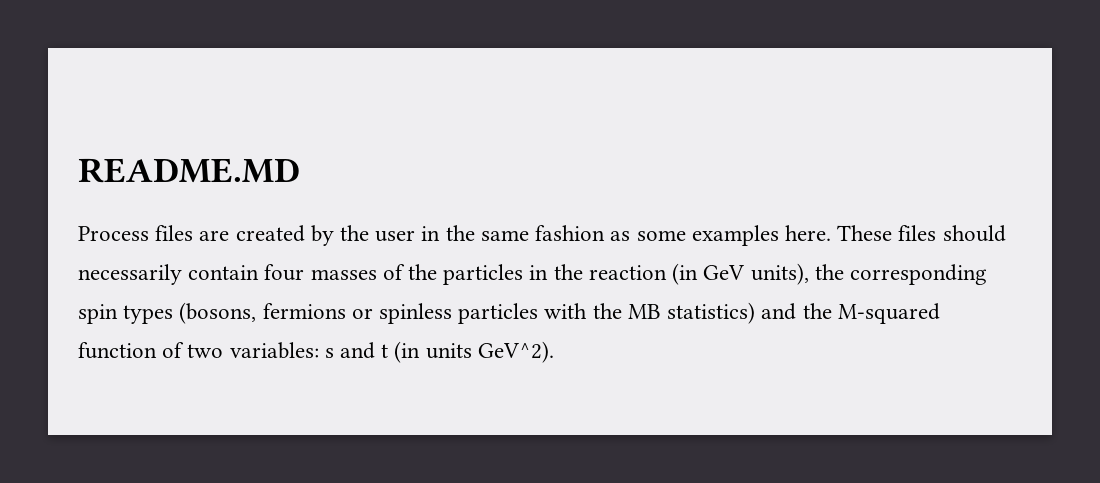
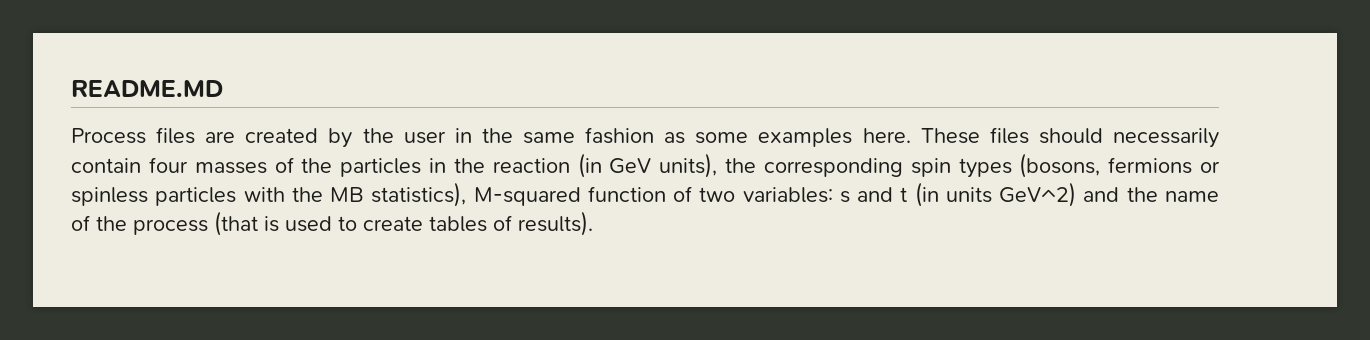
- These files should necessarily contain four masses of the particles in the reaction (in GeV units), the corresponding spin types (bosons, fermions or spinless particles with the MB statistics) and the M-squared function of two variables: s and t (in units GeV^2).
+ These files should necessarily contain four masses of the particles in the reaction (in GeV units), the corresponding spin types (bosons, fermions or spinless particles with the MB statistics), M-squared function of two variables: s and t (in units GeV^2) and the name of the process (that is used to create tables of results).

